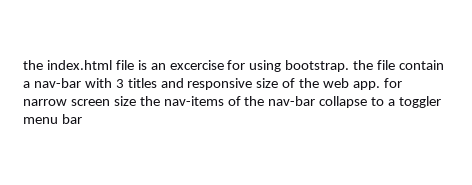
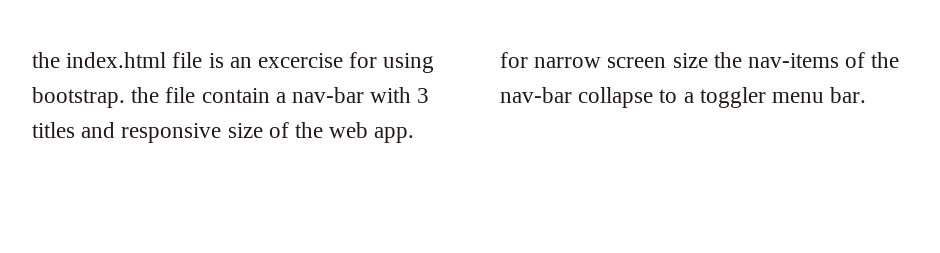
- the index.html file is an excercise for using bootstrap. the file contain a nav-bar with 3 titles and responsive size of the web app. for narrow screen size the nav-items of the nav-bar collapse to a toggler menu bar
+ the index.html file is an excercise for using bootstrap. the file contain a nav-bar with 3 titles and responsive size of the web app. for narrow screen size the nav-items of the nav-bar collapse to a toggler menu bar.

